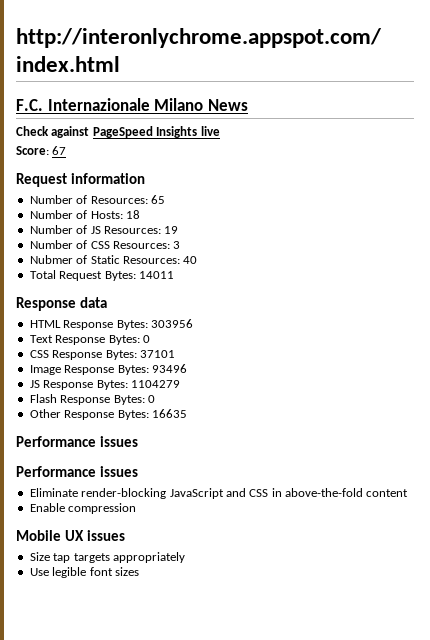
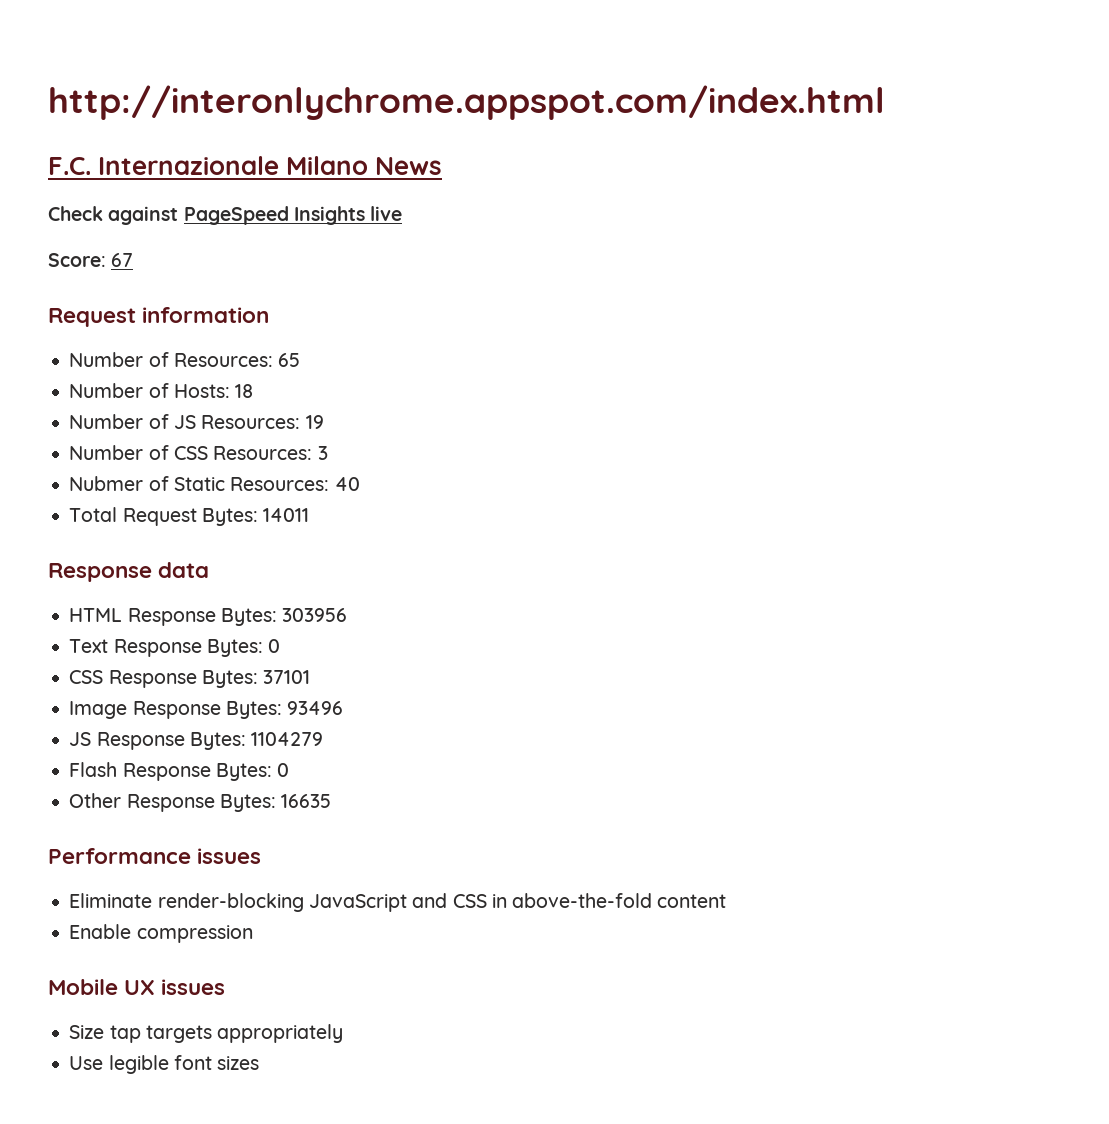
  Other Response Bytes: 16635
- Performance issues

